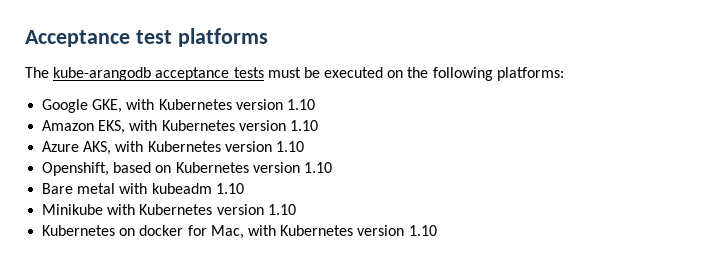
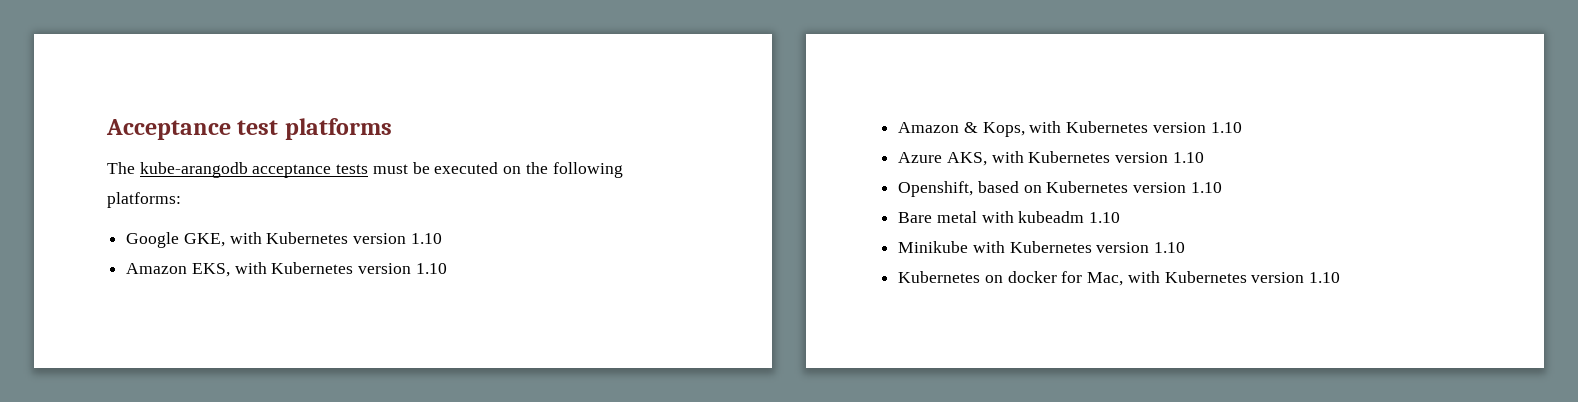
+ Amazon & Kops, with Kubernetes version 1.10

